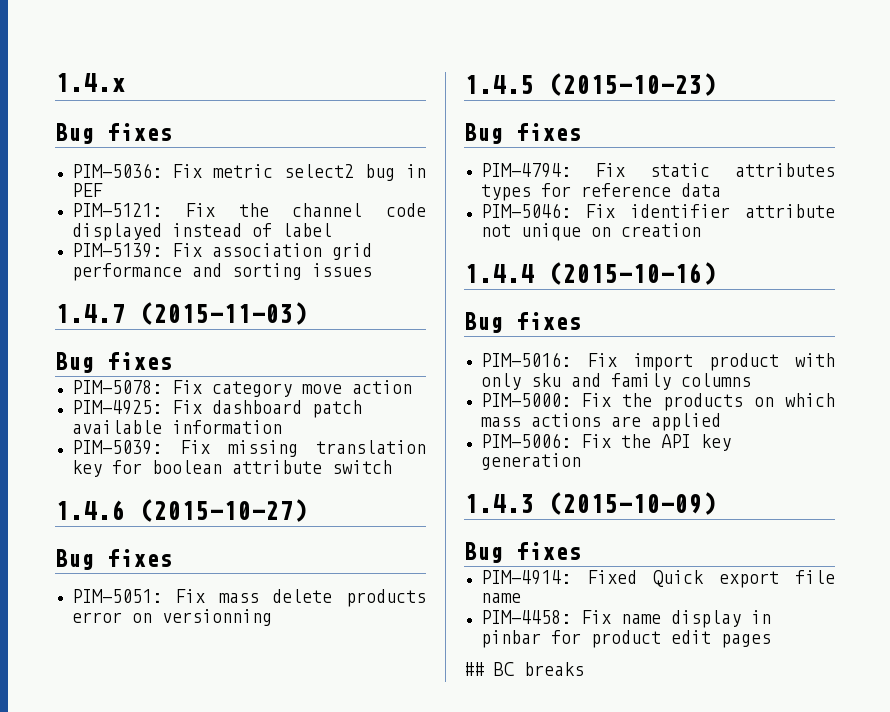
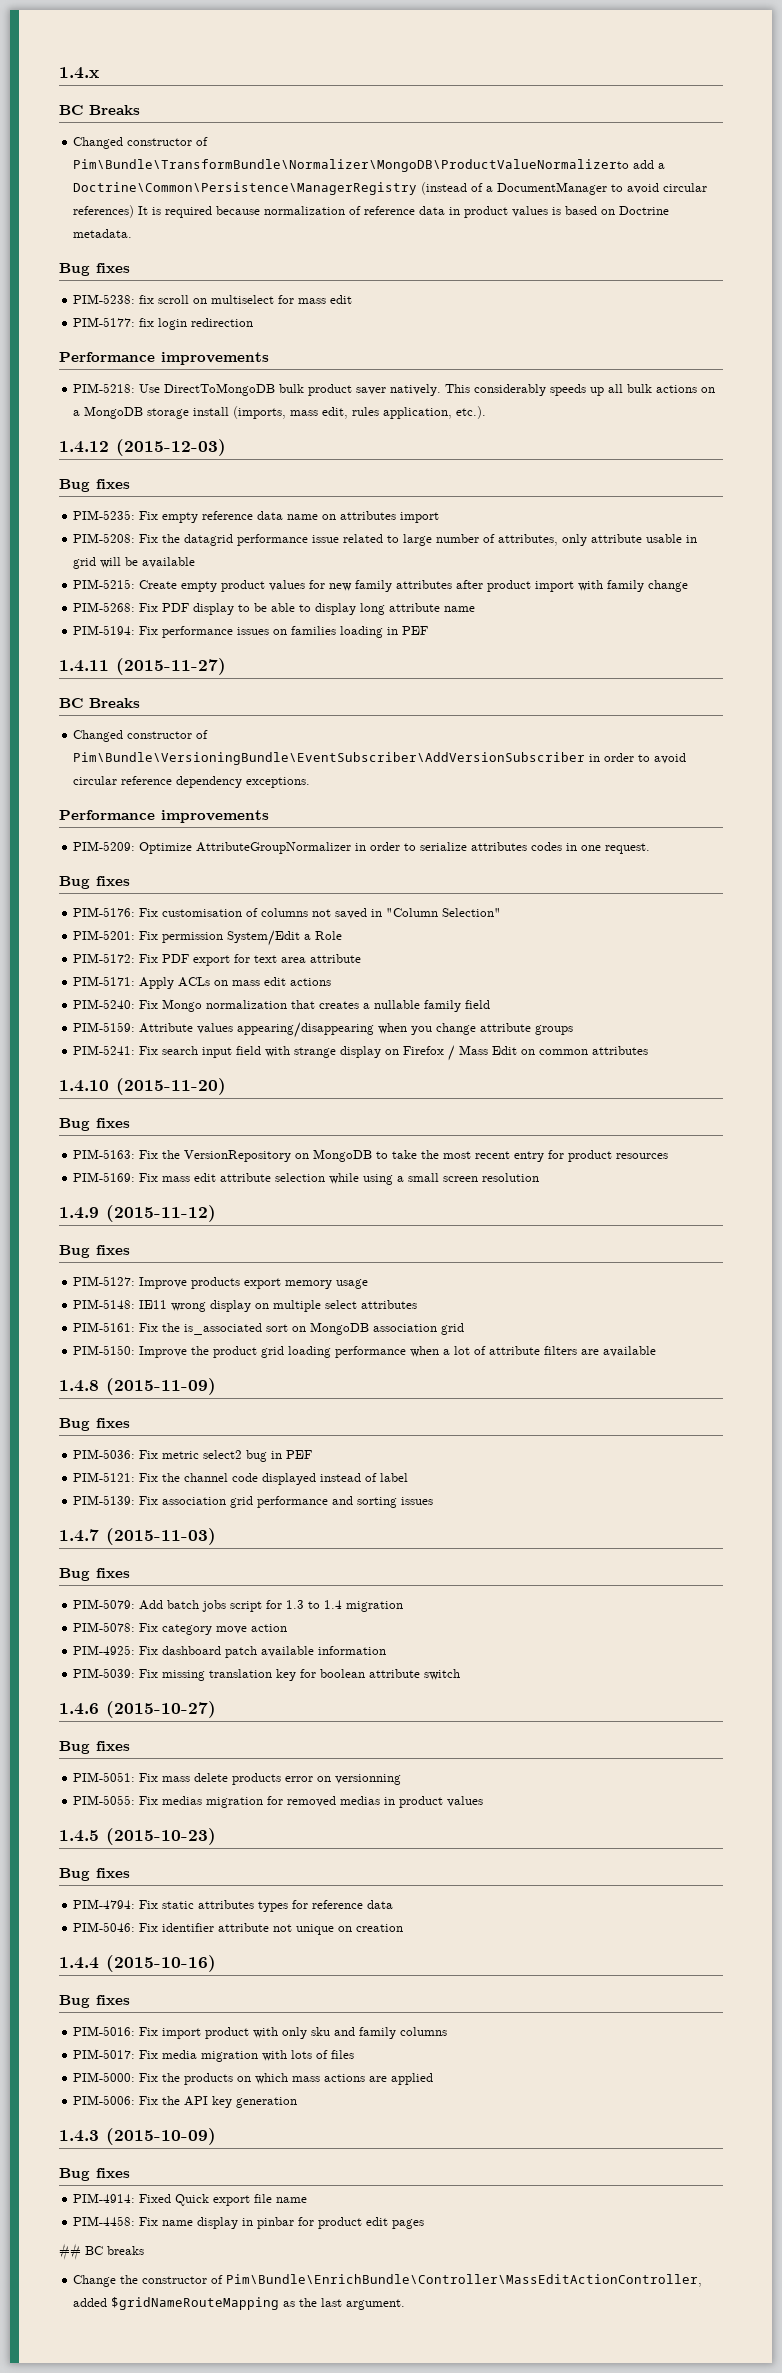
  1.4.x
+ BC Breaks
+ Changed constructor of Pim\Bundle\TransformBundle\Normalizer\MongoDB\ProductValueNormalizerto add a Doctrine\Common\Persistence\ManagerRegistry (instead of a DocumentManager to avoid circular references) It is required because normalization of reference data in product values is based on Doctrine metadata.
+ Bug fixes
+ PIM-5238: fix scroll on multiselect for mass edit
+ PIM-5177: fix login redirection
+ Performance improvements
+ PIM-5218: Use DirectToMongoDB bulk product saver natively. This considerably speeds up all bulk actions on a MongoDB storage install (imports, mass edit, rules application, etc.).
+ 1.4.12 (2015-12-03)
+ Bug fixes
+ PIM-5235: Fix empty reference data name on attributes import
+ PIM-5208: Fix the datagrid performance issue related to large number of attributes, only attribute usable in grid will be available
+ PIM-5215: Create empty product values for new family attributes after product import with family change
+ PIM-5268: Fix PDF display to be able to display long attribute name
+ PIM-5194: Fix performance issues on families loading in PEF
+ 1.4.11 (2015-11-27)
+ BC Breaks
+ Changed constructor of Pim\Bundle\VersioningBundle\EventSubscriber\AddVersionSubscriber in order to avoid circular reference dependency exceptions.
+ Performance improvements
+ PIM-5209: Optimize AttributeGroupNormalizer in order to serialize attributes codes in one request.
+ Bug fixes
+ PIM-5176: Fix customisation of columns not saved in "Column Selection"
+ PIM-5201: Fix permission System/Edit a Role
+ PIM-5172: Fix PDF export for text area attribute
+ PIM-5171: Apply ACLs on mass edit actions
+ PIM-5240: Fix Mongo normalization that creates a nullable family field
+ PIM-5159: Attribute values appearing/disappearing when you change attribute groups
+ PIM-5241: Fix search input field with strange display on Firefox / Mass Edit on common attributes
+ 1.4.10 (2015-11-20)
+ Bug fixes
+ PIM-5163: Fix the VersionRepository on MongoDB to take the most recent entry for product resources
+ PIM-5169: Fix mass edit attribute selection while using a small screen resolution
+ 1.4.9 (2015-11-12)
+ Bug fixes
+ PIM-5127: Improve products export memory usage
+ PIM-5148: IE11 wrong display on multiple select attributes
+ PIM-5161: Fix the is_associated sort on MongoDB association grid
+ PIM-5150: Improve the product grid loading performance when a lot of attribute filters are available
+ 1.4.8 (2015-11-09)
+ PIM-5079: Add batch jobs script for 1.3 to 1.4 migration
+ PIM-5055: Fix medias migration for removed medias in product values
+ PIM-5017: Fix media migration with lots of files
+ Change the constructor of Pim\Bundle\EnrichBundle\Controller\MassEditActionController, added $gridNameRouteMapping as the last argument.

